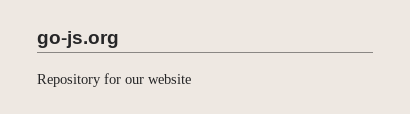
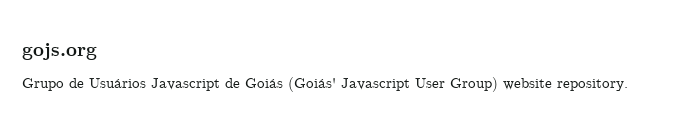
- go-js.org
- Repository for our website
+ gojs.org
+ Grupo de Usuários Javascript de Goiás (Goiás' Javascript User Group) website repository.

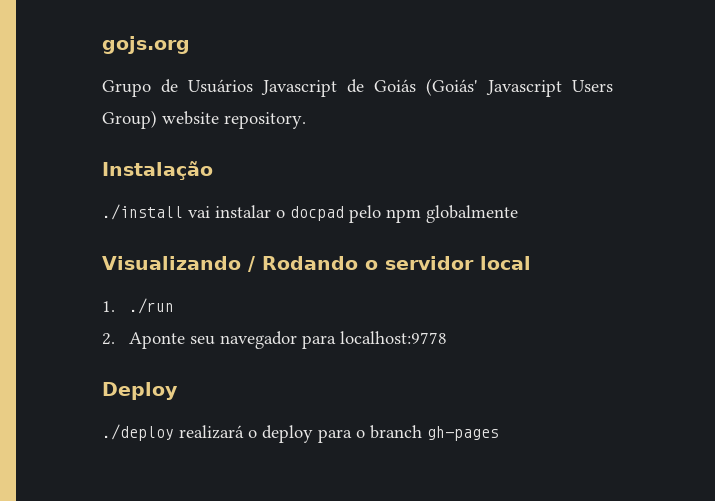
- Grupo de Usuários Javascript de Goiás (Goiás' Javascript User Group) website repository.
+ Grupo de Usuários Javascript de Goiás (Goiás' Javascript Users Group) website repository.
+ Instalação
+ ./install vai instalar o docpad pelo npm globalmente
+ Visualizando / Rodando o servidor local
+ 1. ./run
+ 2. Aponte seu navegador para localhost:9778
+ Deploy
+ ./deploy realizará o deploy para o branch gh-pages

